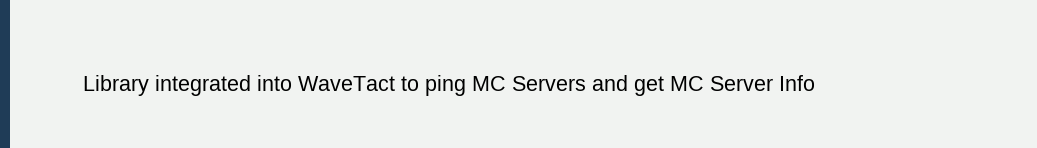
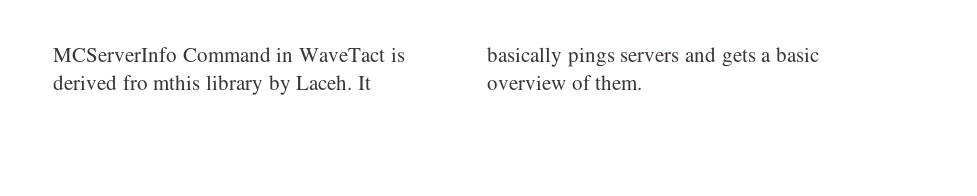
- Library integrated into WaveTact to ping MC Servers and get MC Server Info
+ MCServerInfo Command in WaveTact is derived fro mthis library by Laceh. It basically pings servers and gets a basic overview of them.

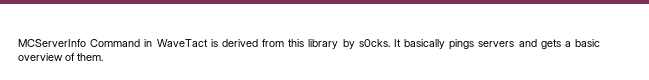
- MCServerInfo Command in WaveTact is derived fro mthis library by Laceh.
+ MCServerInfo Command in WaveTact is derived from this library by s0cks.

